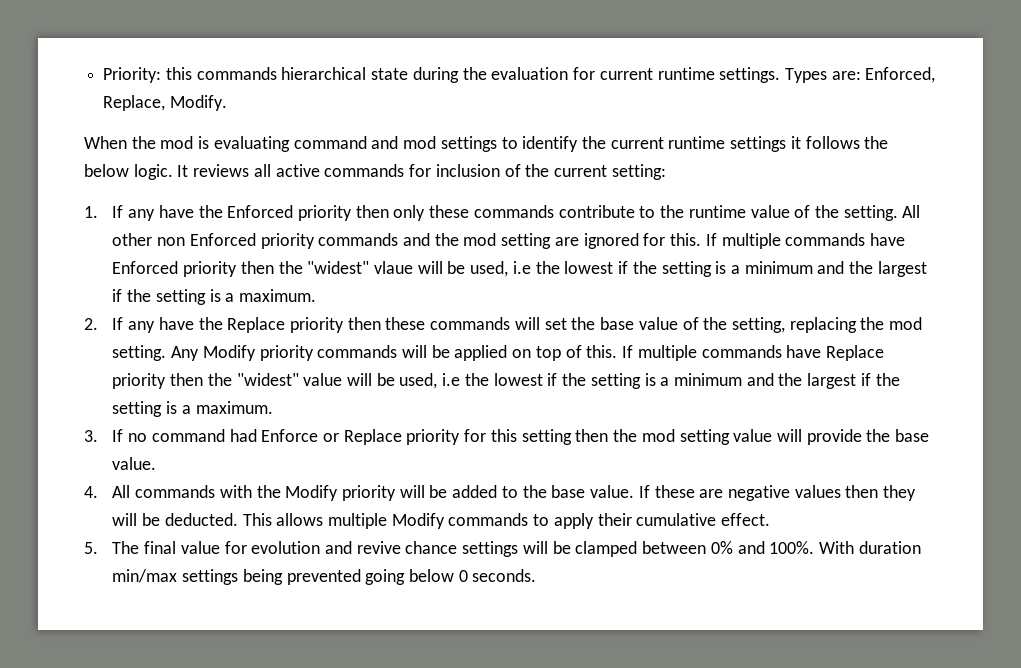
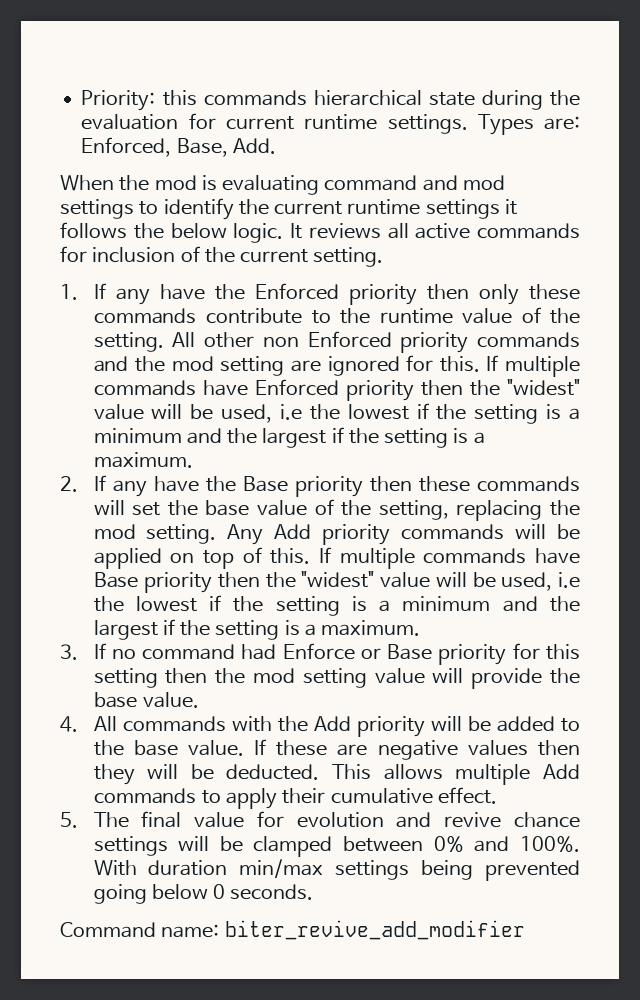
- Types are: Enforced, Replace, Modify.
+ Types are: Enforced, Base, Add.
- It reviews all active commands for inclusion of the current setting:
+ It reviews all active commands for inclusion of the current setting.
- If multiple commands have Enforced priority then the "widest" vlaue will be used, i.e the lowest if the setting is a minimum and the largest if the setting is a maximum.
+ If multiple commands have Enforced priority then the "widest" value will be used, i.e the lowest if the setting is a minimum and the largest if the setting is a maximum.
- 2. If any have the Replace priority then these commands will set the base value of the setting, replacing the mod setting.
+ 2. If any have the Base priority then these commands will set the base value of the setting, replacing the mod setting.
- Any Modify priority commands will be applied on top of this.
+ Any Add priority commands will be applied on top of this.
- If multiple commands have Replace priority then the "widest" value will be used, i.e the lowest if the setting is a minimum and the largest if the setting is a maximum.
+ If multiple commands have Base priority then the "widest" value will be used, i.e the lowest if the setting is a minimum and the largest if the setting is a maximum.
- 3. If no command had Enforce or Replace priority for this setting then the mod setting value will provide the base value.
+ 3. If no command had Enforce or Base priority for this setting then the mod setting value will provide the base value.
- 4. All commands with the Modify priority will be added to the base value.
+ 4. All commands with the Add priority will be added to the base value.
- This allows multiple Modify commands to apply their cumulative effect.
+ This allows multiple Add commands to apply their cumulative effect.
+ Command name: biter_revive_add_modifier

